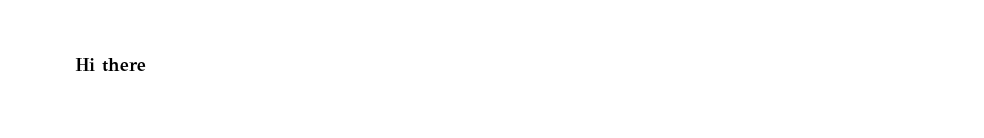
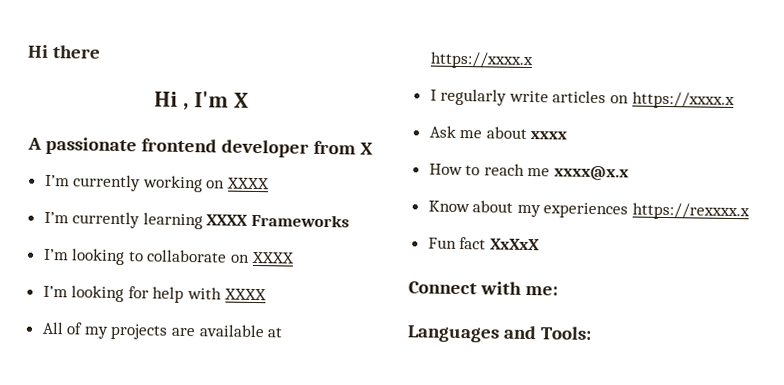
+ Hi , I'm X
+ A passionate frontend developer from X
+ I’m currently working on XXXX
+ I’m currently learning XXXX Frameworks
+ I’m looking to collaborate on XXXX
+ I’m looking for help with XXXX
+ All of my projects are available at https://xxxx.x
+ I regularly write articles on https://xxxx.x
+ Ask me about xxxx
+ How to reach me xxxx@x.x
+ Know about my experiences https://rexxxx.x
+ Fun fact XxXxX
+ Connect with me:
+ Languages and Tools:

